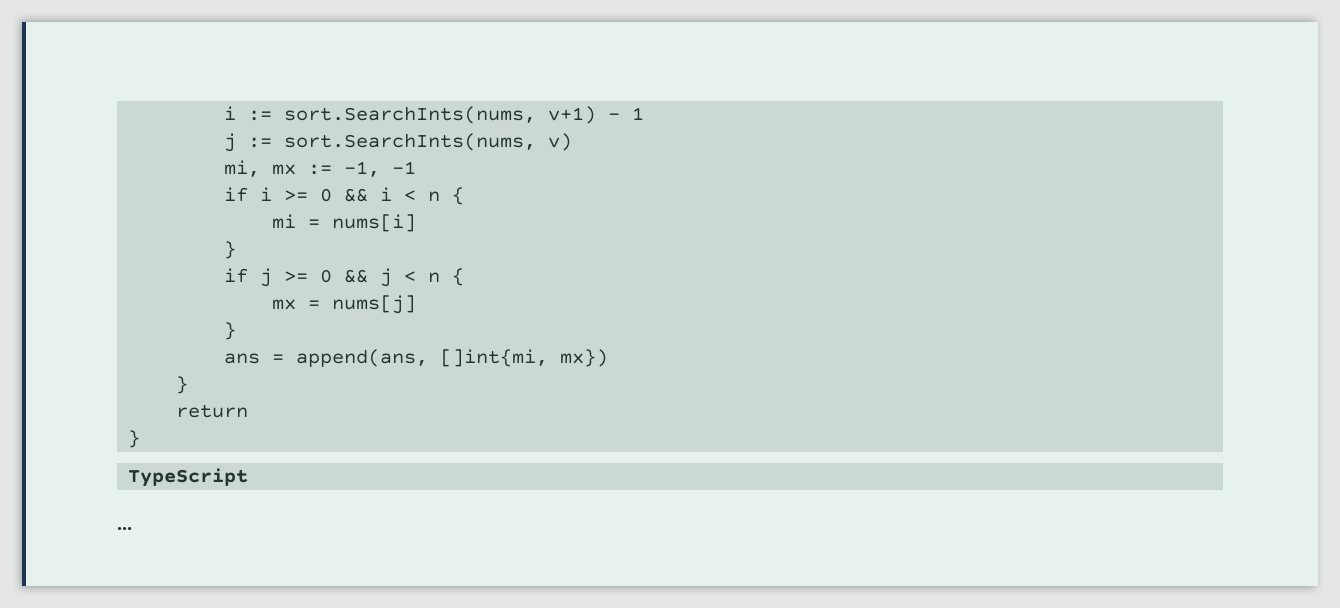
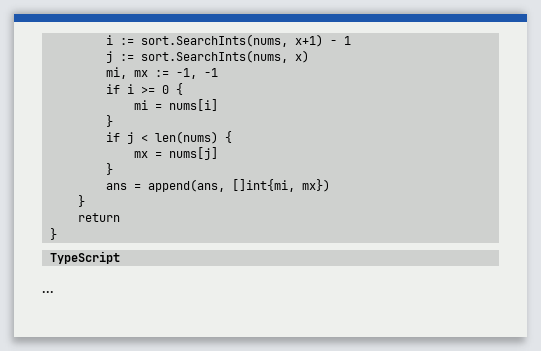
- i := sort.SearchInts(nums, v+1) - 1
+ i := sort.SearchInts(nums, x+1) - 1
- j := sort.SearchInts(nums, v)
+ j := sort.SearchInts(nums, x)
- if i >= 0 && i < n {
+ if i >= 0 {
- if j >= 0 && j < n {
+ if j < len(nums) {

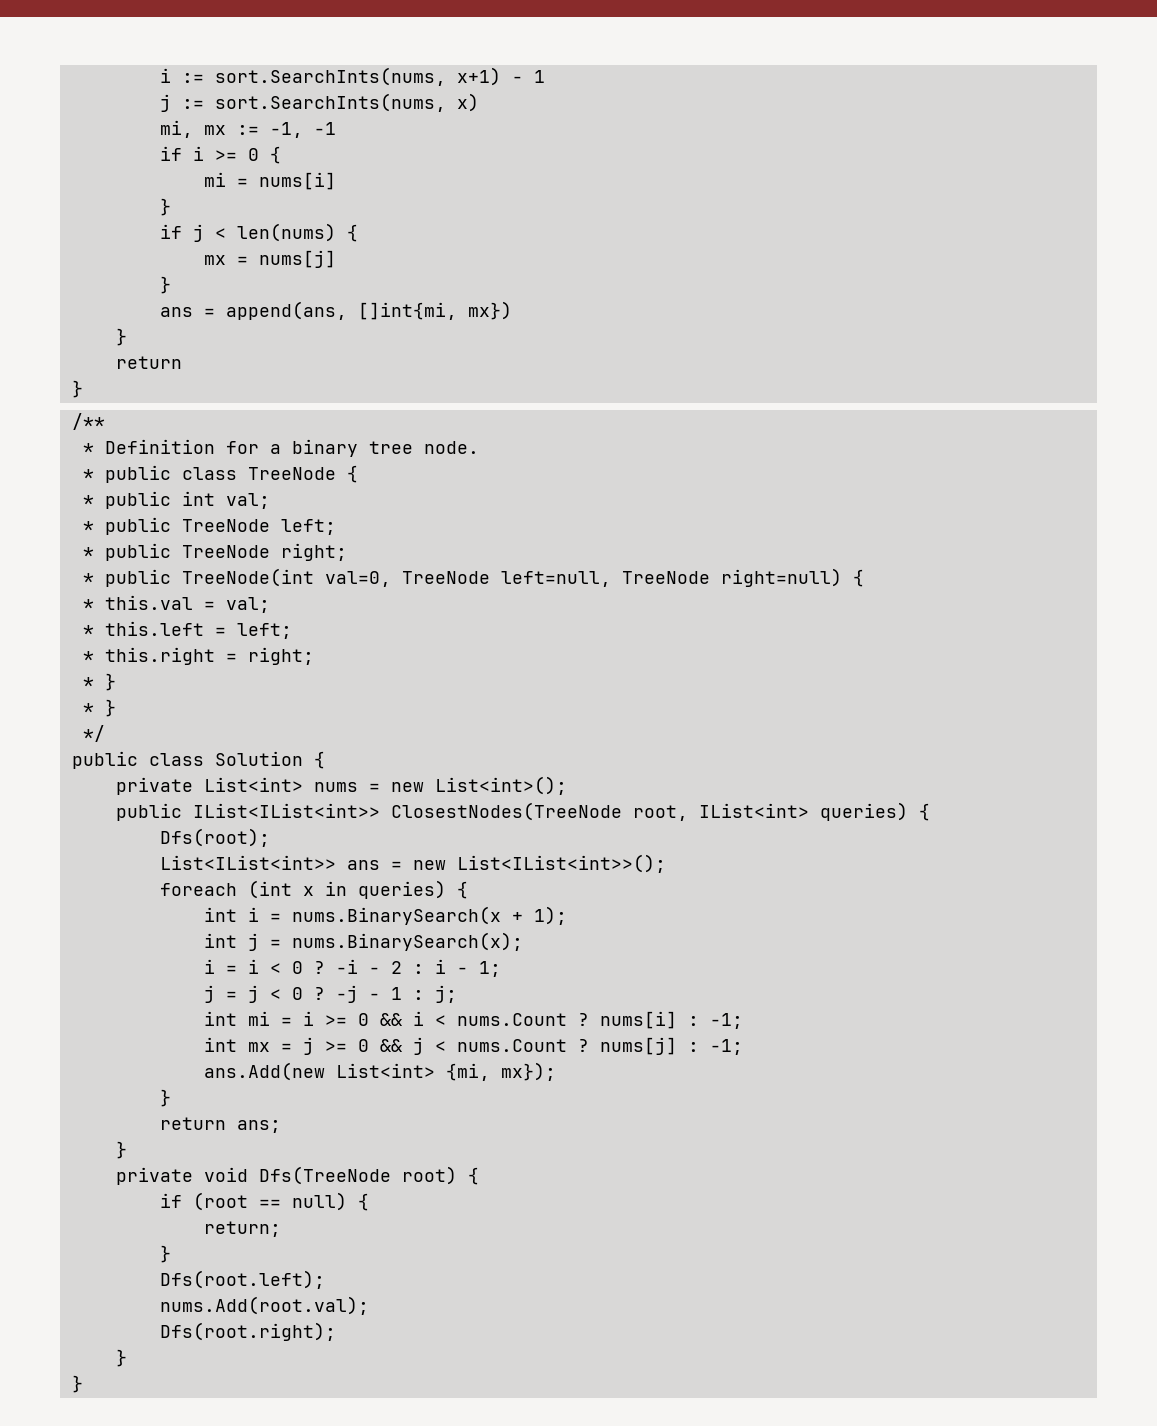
- TypeScript
- ...
+ /**
+ * Definition for a binary tree node.
+ * public class TreeNode {
+ * public int val;
+ * public TreeNode left;
+ * public TreeNode right;
+ * public TreeNode(int val=0, TreeNode left=null, TreeNode right=null) {
+ * this.val = val;
+ * this.left = left;
+ * this.right = right;
+ * }
+ * }
+ */
+ public class Solution {
+ private List<int> nums = new List<int>();
+ public IList<IList<int>> ClosestNodes(TreeNode root, IList<int> queries) {
+ Dfs(root);
+ List<IList<int>> ans = new List<IList<int>>();
+ foreach (int x in queries) {
+ int i = nums.BinarySearch(x + 1);
+ int j = nums.BinarySearch(x);
+ i = i < 0 ? -i - 2 : i - 1;
+ j = j < 0 ? -j - 1 : j;
+ int mi = i >= 0 && i < nums.Count ? nums[i] : -1;
+ int mx = j >= 0 && j < nums.Count ? nums[j] : -1;
+ ans.Add(new List<int> {mi, mx});
+ }
+ return ans;
+ }
+ private void Dfs(TreeNode root) {
+ if (root == null) {
+ return;
+ }
+ Dfs(root.left);
+ nums.Add(root.val);
+ Dfs(root.right);
+ }
+ }

